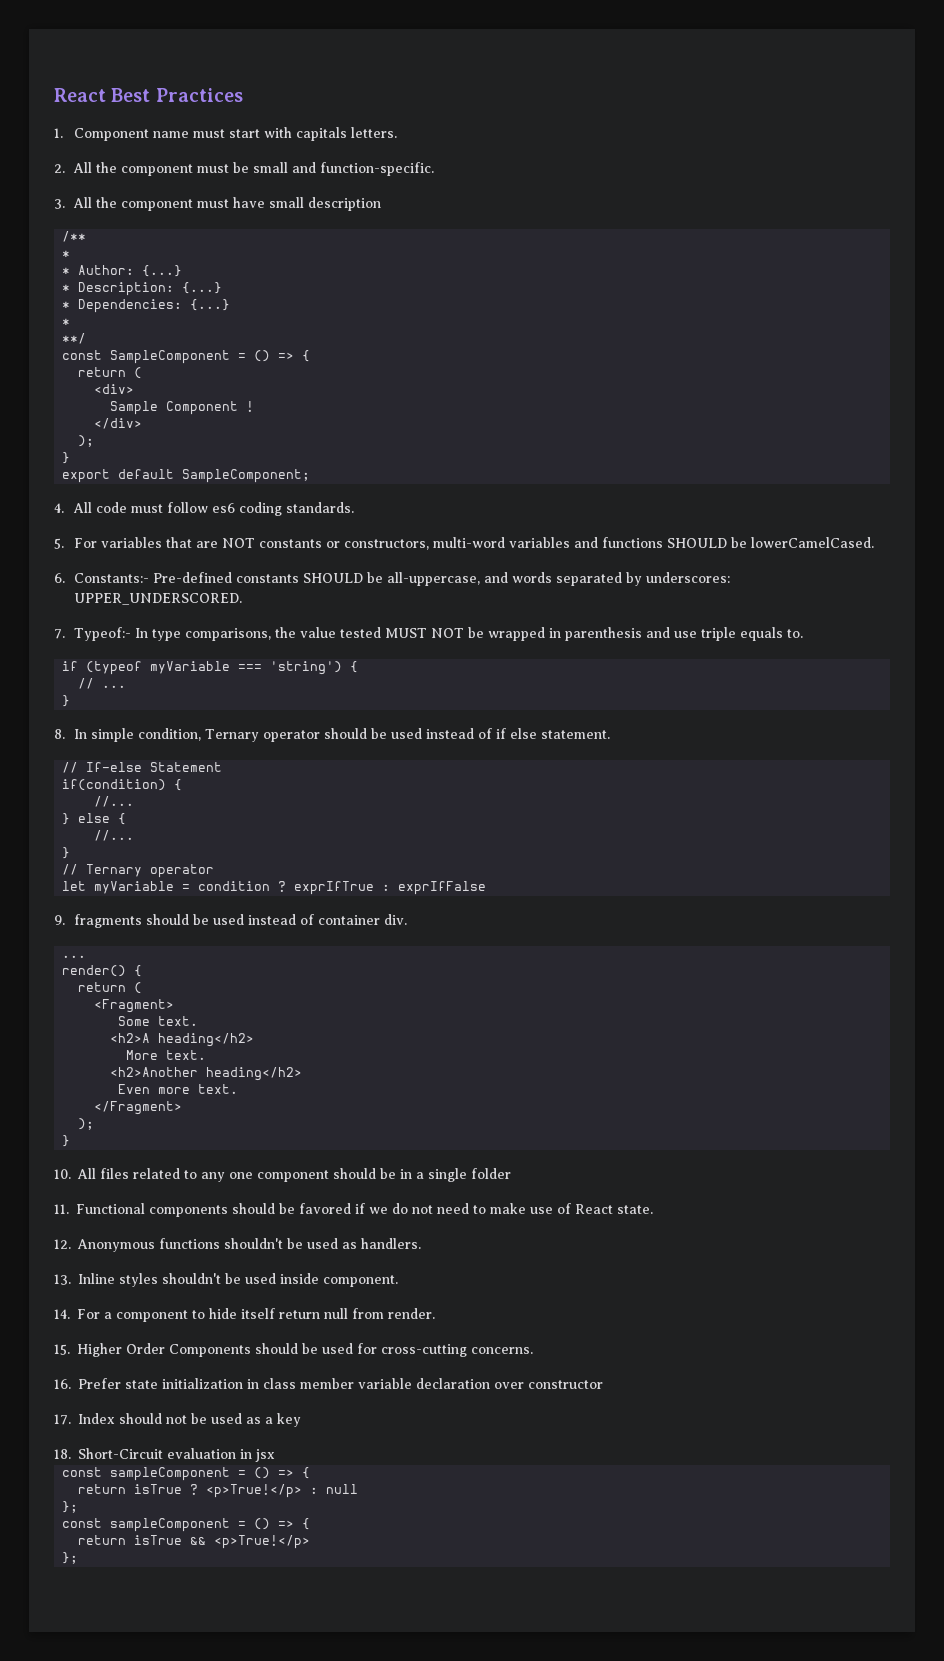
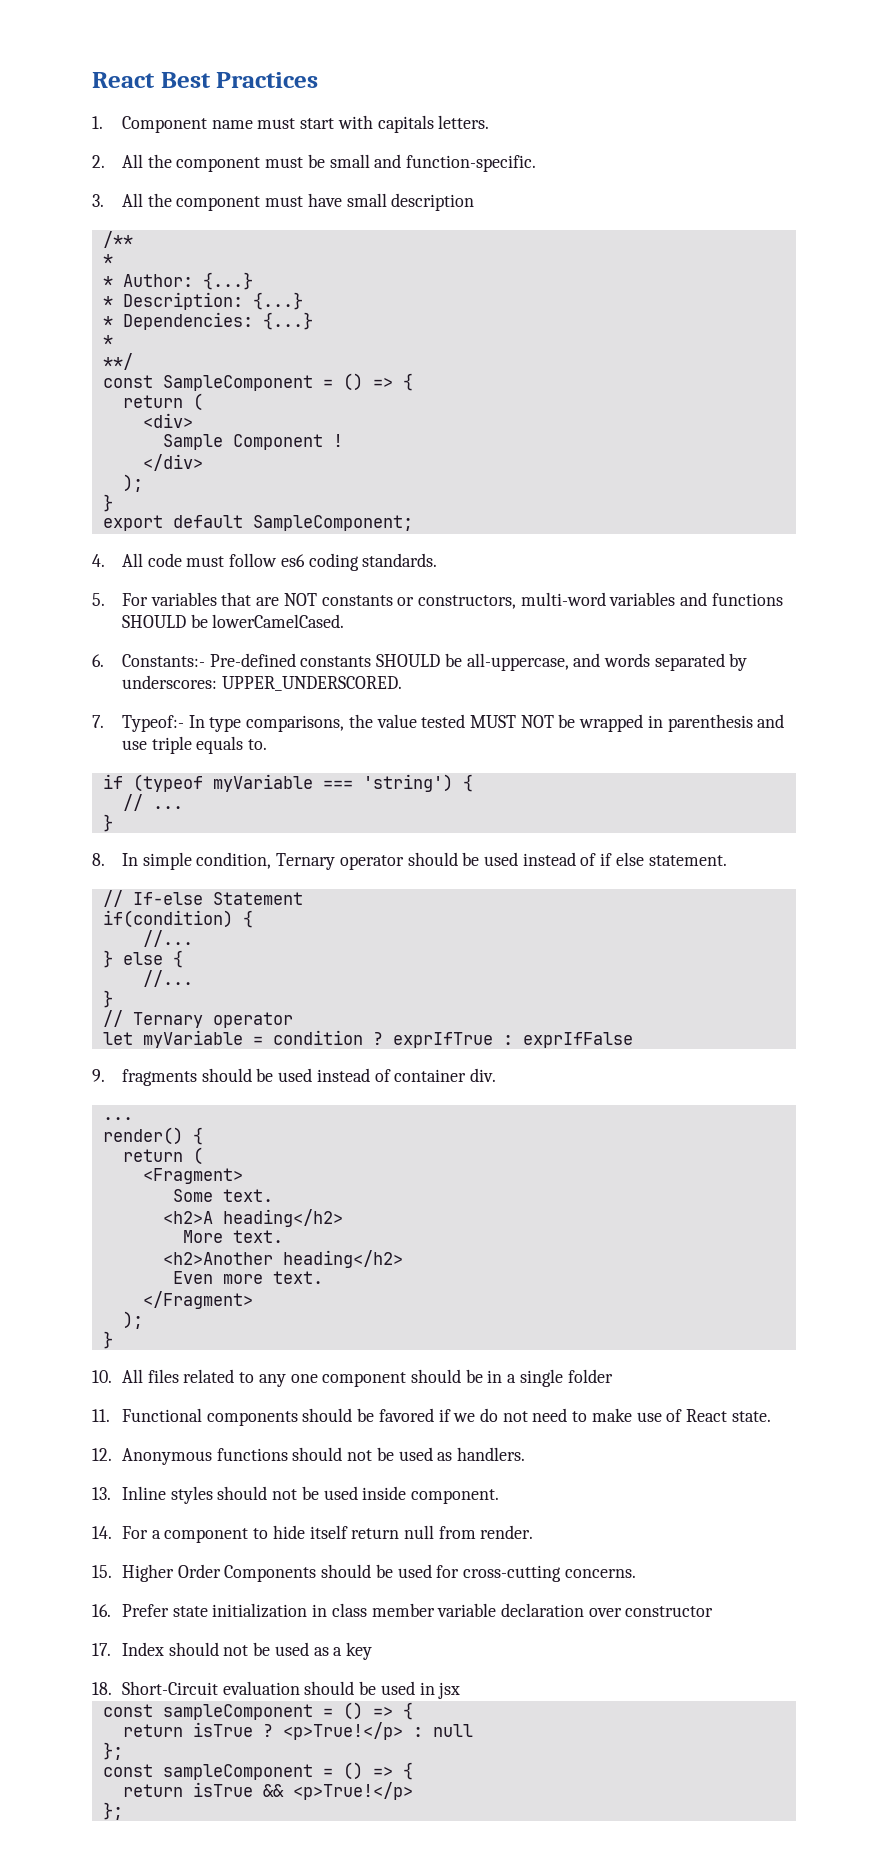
- 12. Anonymous functions shouldn't be used as handlers.
+ 12. Anonymous functions should not be used as handlers.
- 13. Inline styles shouldn't be used inside component.
+ 13. Inline styles should not be used inside component.
- 18. Short-Circuit evaluation in jsx
+ 18. Short-Circuit evaluation should be used in jsx

